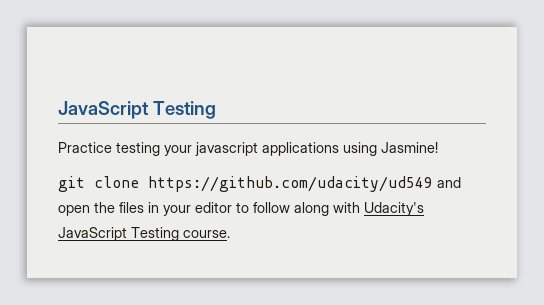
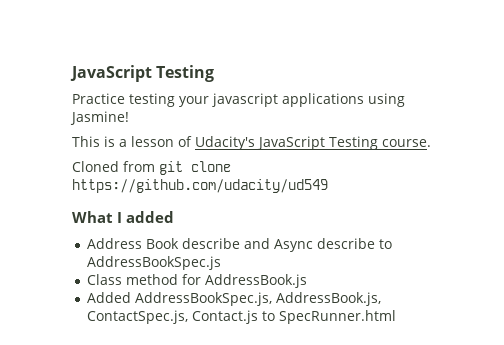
- git clone https://github.com/udacity/ud549 and open the files in your editor to follow along with Udacity's JavaScript Testing course.
+ This is a lesson of Udacity's JavaScript Testing course.
+ Cloned from git clone https://github.com/udacity/ud549
+ What I added
+ Address Book describe and Async describe to AddressBookSpec.js
+ Class method for AddressBook.js
+ Added AddressBookSpec.js, AddressBook.js, ContactSpec.js, Contact.js to SpecRunner.html

